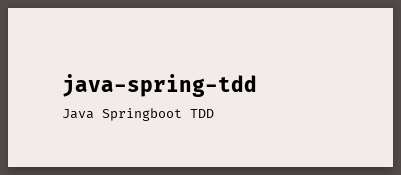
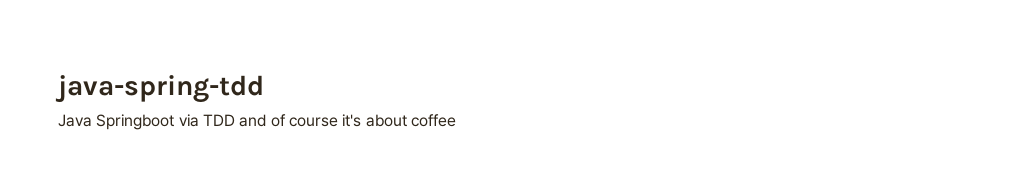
- Java Springboot TDD
+ Java Springboot via TDD and of course it's about coffee

